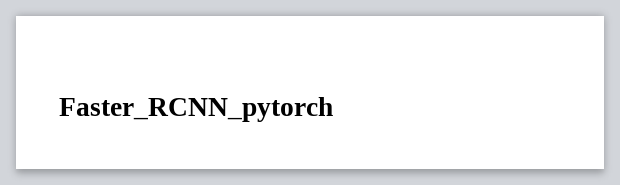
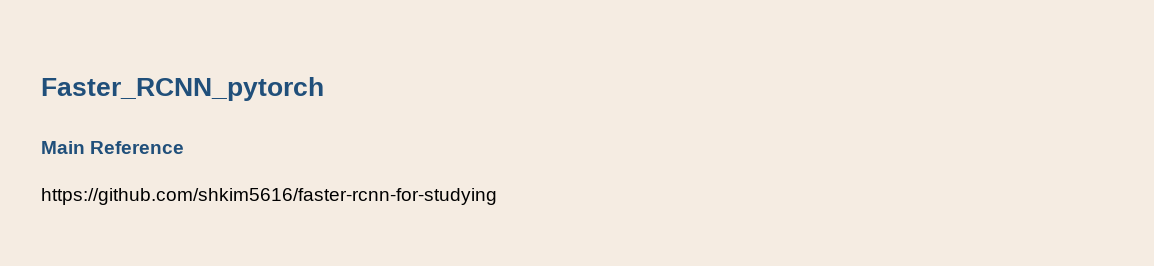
+ Main Reference
+ https://github.com/shkim5616/faster-rcnn-for-studying

